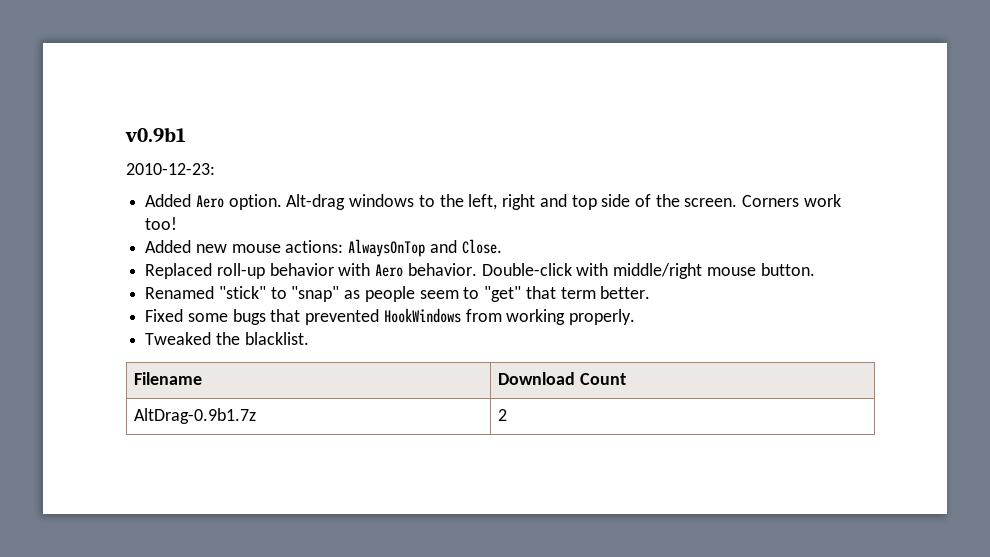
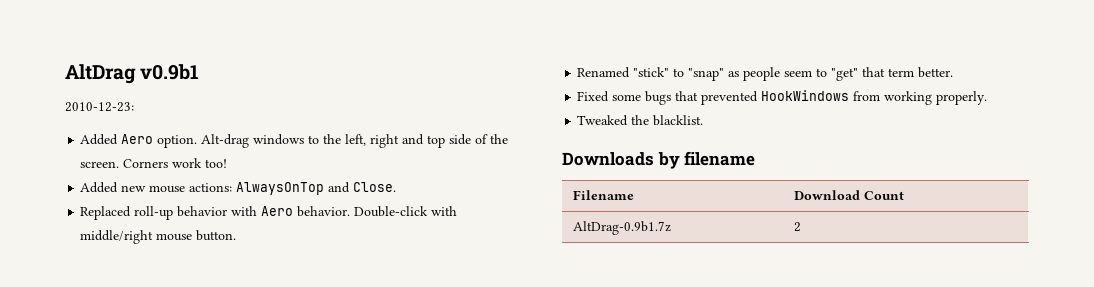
- v0.9b1
+ AltDrag v0.9b1
+ Downloads by filename

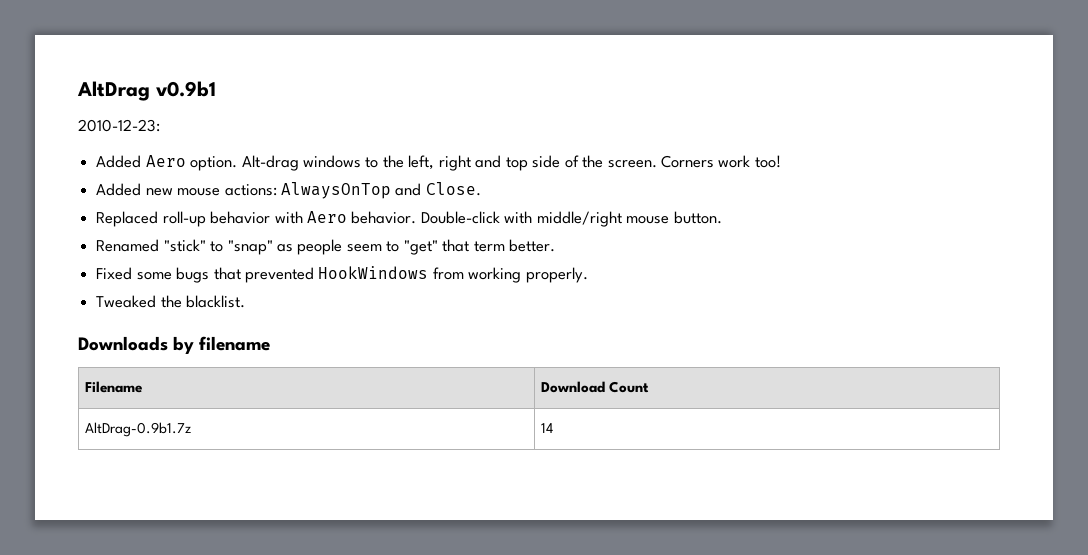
- AltDrag-0.9b1.7z | 2
+ AltDrag-0.9b1.7z | 14

